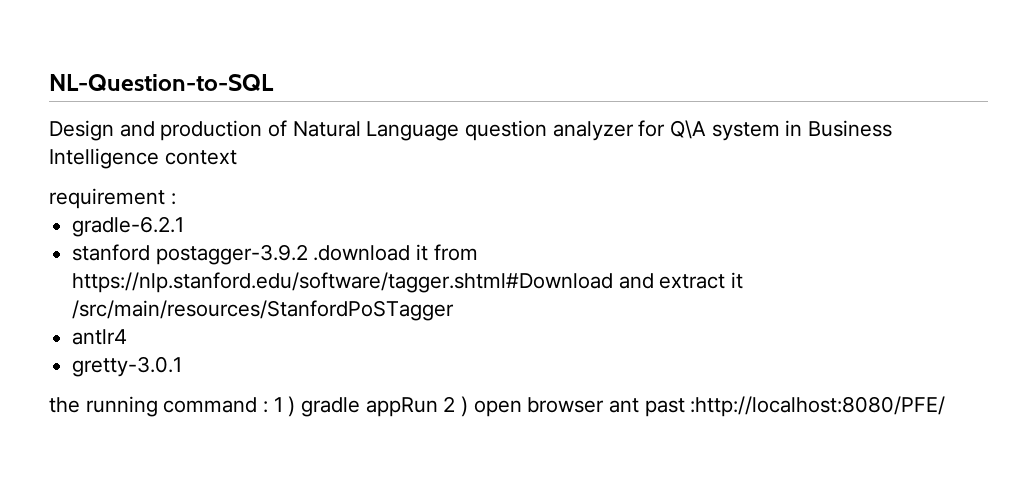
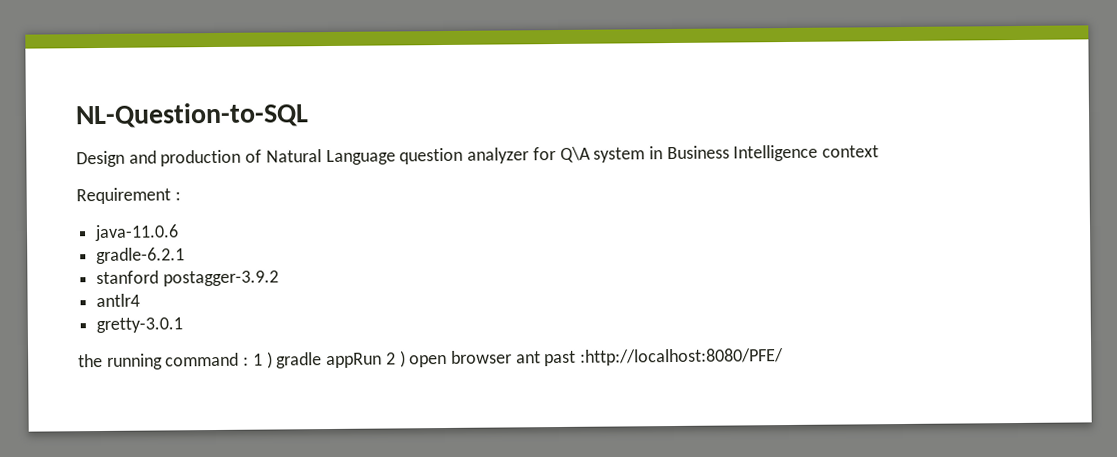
- requirement :
+ Requirement :
+ java-11.0.6
- stanford postagger-3.9.2 .download it from https://nlp.stanford.edu/software/tagger.shtml#Download and extract it /src/main/resources/StanfordPoSTagger
+ stanford postagger-3.9.2

